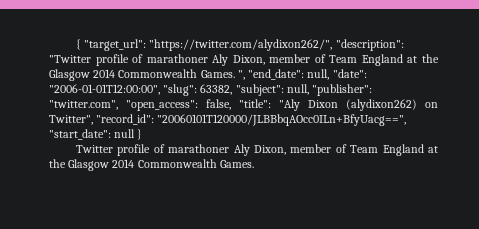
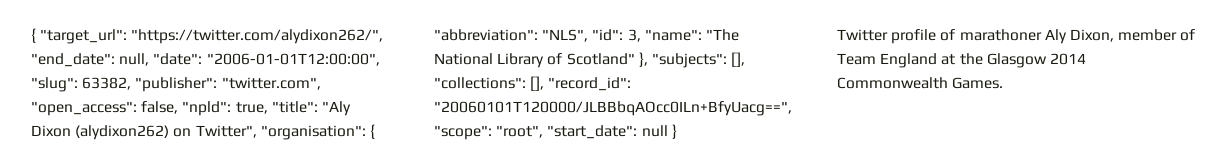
- { "target_url": "https://twitter.com/alydixon262/", "description": "Twitter profile of marathoner Aly Dixon, member of Team England at the Glasgow 2014 Commonwealth Games. ", "end_date": null, "date": "2006-01-01T12:00:00", "slug": 63382, "subject": null, "publisher": "twitter.com", "open_access": false, "title": "Aly Dixon (alydixon262) on Twitter", "record_id": "20060101T120000/JLBBbqAOcc0ILn+BfyUacg==", "start_date": null }
+ { "target_url": "https://twitter.com/alydixon262/", "end_date": null, "date": "2006-01-01T12:00:00", "slug": 63382, "publisher": "twitter.com", "open_access": false, "npld": true, "title": "Aly Dixon (alydixon262) on Twitter", "organisation": { "abbreviation": "NLS", "id": 3, "name": "The National Library of Scotland" }, "subjects": [], "collections": [], "record_id": "20060101T120000/JLBBbqAOcc0ILn+BfyUacg==", "scope": "root", "start_date": null }

